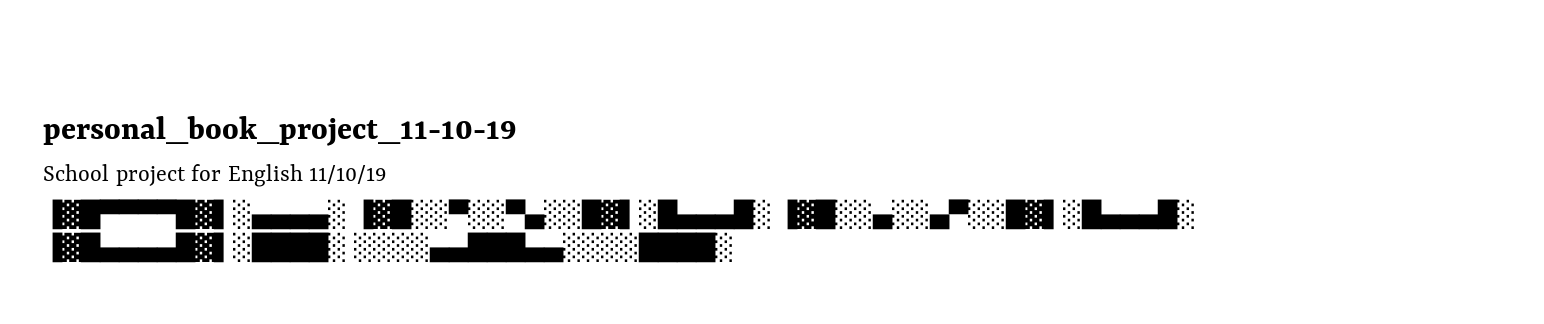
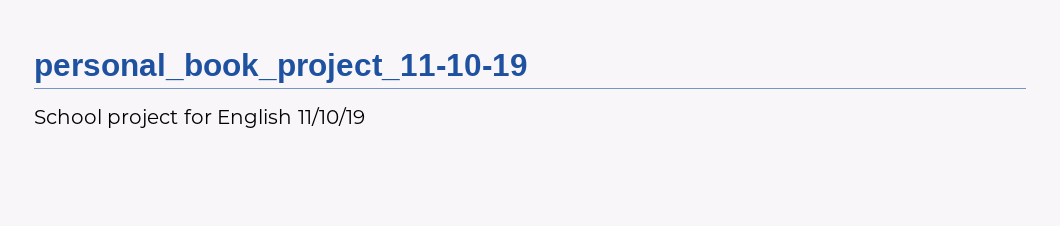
- ▐▓█▀▀▀▀█▓▌░▄▄▄▄░ ▐▓█░░▀░░▀▄░░█▓▌░█▄▄▄█░ ▐▓█░░▄░░▄▀░░█▓▌░█▄▄▄█░ ▐▓█▄▄▄▄█▓▌░████░ ░░░░▄▄███▄▄░░░░████░

